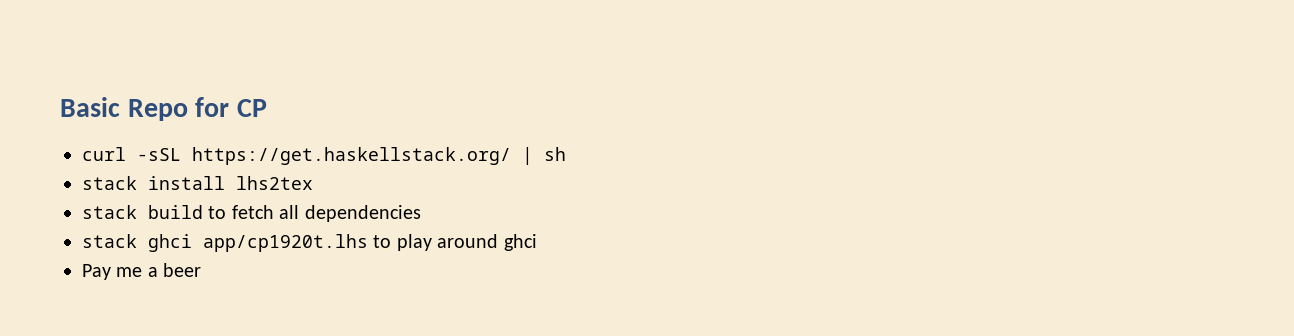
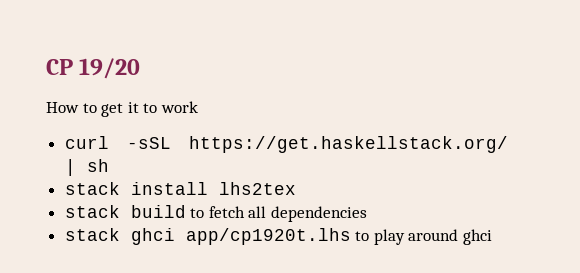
- Basic Repo for CP
+ CP 19/20
+ How to get it to work
- Pay me a beer

